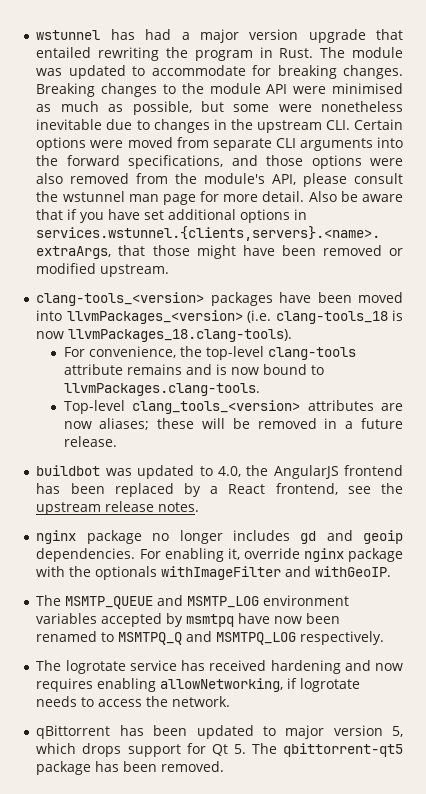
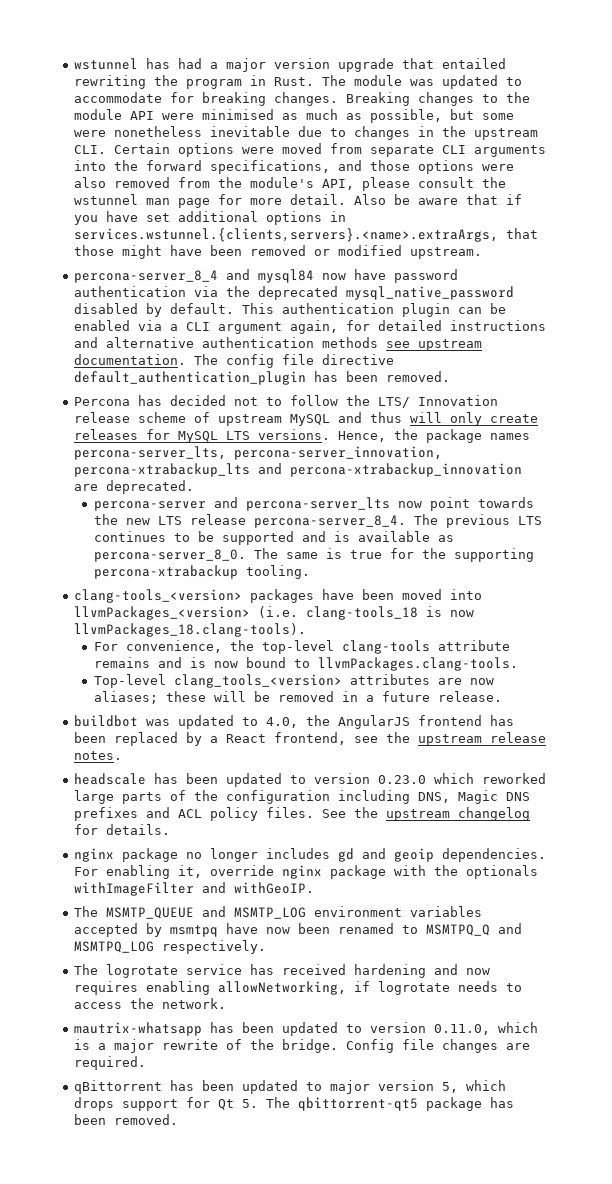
+ percona-server_8_4 and mysql84 now have password authentication via the deprecated mysql_native_password disabled by default. This authentication plugin can be enabled via a CLI argument again, for detailed instructions and alternative authentication methods see upstream documentation. The config file directive default_authentication_plugin has been removed.
+ Percona has decided not to follow the LTS/ Innovation release scheme of upstream MySQL and thus will only create releases for MySQL LTS versions. Hence, the package names percona-server_lts, percona-server_innovation, percona-xtrabackup_lts and percona-xtrabackup_innovation are deprecated.
+ percona-server and percona-server_lts now point towards the new LTS release percona-server_8_4. The previous LTS continues to be supported and is available as percona-server_8_0. The same is true for the supporting percona-xtrabackup tooling.
+ headscale has been updated to version 0.23.0 which reworked large parts of the configuration including DNS, Magic DNS prefixes and ACL policy files. See the upstream changelog for details.
+ mautrix-whatsapp has been updated to version 0.11.0, which is a major rewrite of the bridge. Config file changes are required.

